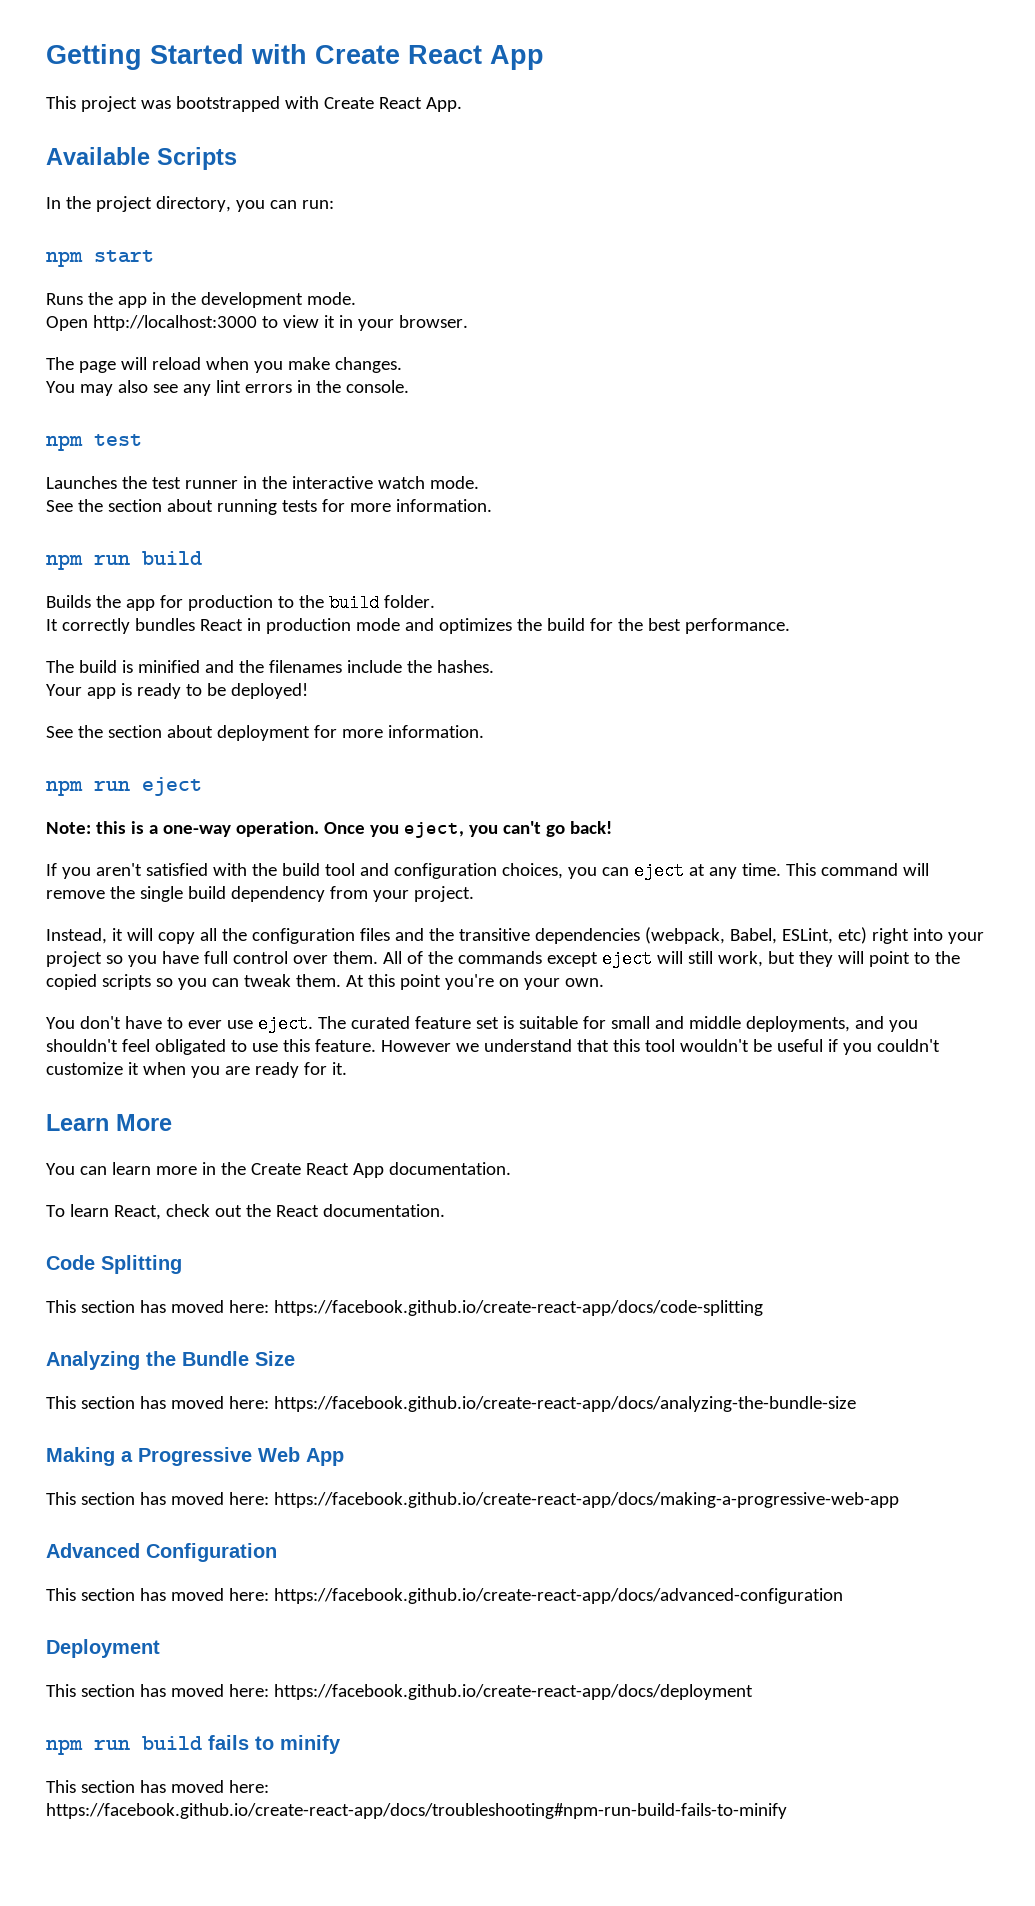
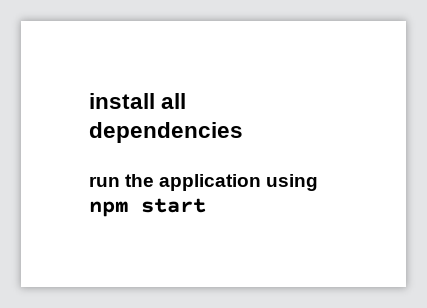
- Getting Started with Create React App
- This project was bootstrapped with Create React App.
- Available Scripts
- In the project directory, you can run:
- npm start
- Runs the app in the development mode.
- Open http://localhost:3000 to view it in your browser.
- The page will reload when you make changes.
- You may also see any lint errors in the console.
- npm test
- Launches the test runner in the interactive watch mode.
- See the section about running tests for more information.
- npm run build
- Builds the app for production to the build folder.
- It correctly bundles React in production mode and optimizes the build for the best performance.
- The build is minified and the filenames include the hashes.
- Your app is ready to be deployed!
- See the section about deployment for more information.
- npm run eject
- Note: this is a one-way operation. Once you eject, you can't go back!
- If you aren't satisfied with the build tool and configuration choices, you can eject at any time. This command will remove the single build dependency from your project.
- Instead, it will copy all the configuration files and the transitive dependencies (webpack, Babel, ESLint, etc) right into your project so you have full control over them. All of the commands except eject will still work, but they will point to the copied scripts so you can tweak them. At this point you're on your own.
- You don't have to ever use eject. The curated feature set is suitable for small and middle deployments, and you shouldn't feel obligated to use this feature. However we understand that this tool wouldn't be useful if you couldn't customize it when you are ready for it.
- Learn More
- You can learn more in the Create React App documentation.
- To learn React, check out the React documentation.
- Code Splitting
- This section has moved here: https://facebook.github.io/create-react-app/docs/code-splitting
- Analyzing the Bundle Size
- This section has moved here: https://facebook.github.io/create-react-app/docs/analyzing-the-bundle-size
- Making a Progressive Web App
- This section has moved here: https://facebook.github.io/create-react-app/docs/making-a-progressive-web-app
- Advanced Configuration
- This section has moved here: https://facebook.github.io/create-react-app/docs/advanced-configuration
- Deployment
- This section has moved here: https://facebook.github.io/create-react-app/docs/deployment
- npm run build fails to minify
- This section has moved here: https://facebook.github.io/create-react-app/docs/troubleshooting#npm-run-build-fails-to-minify
+ install all dependencies
+ run the application using npm start

